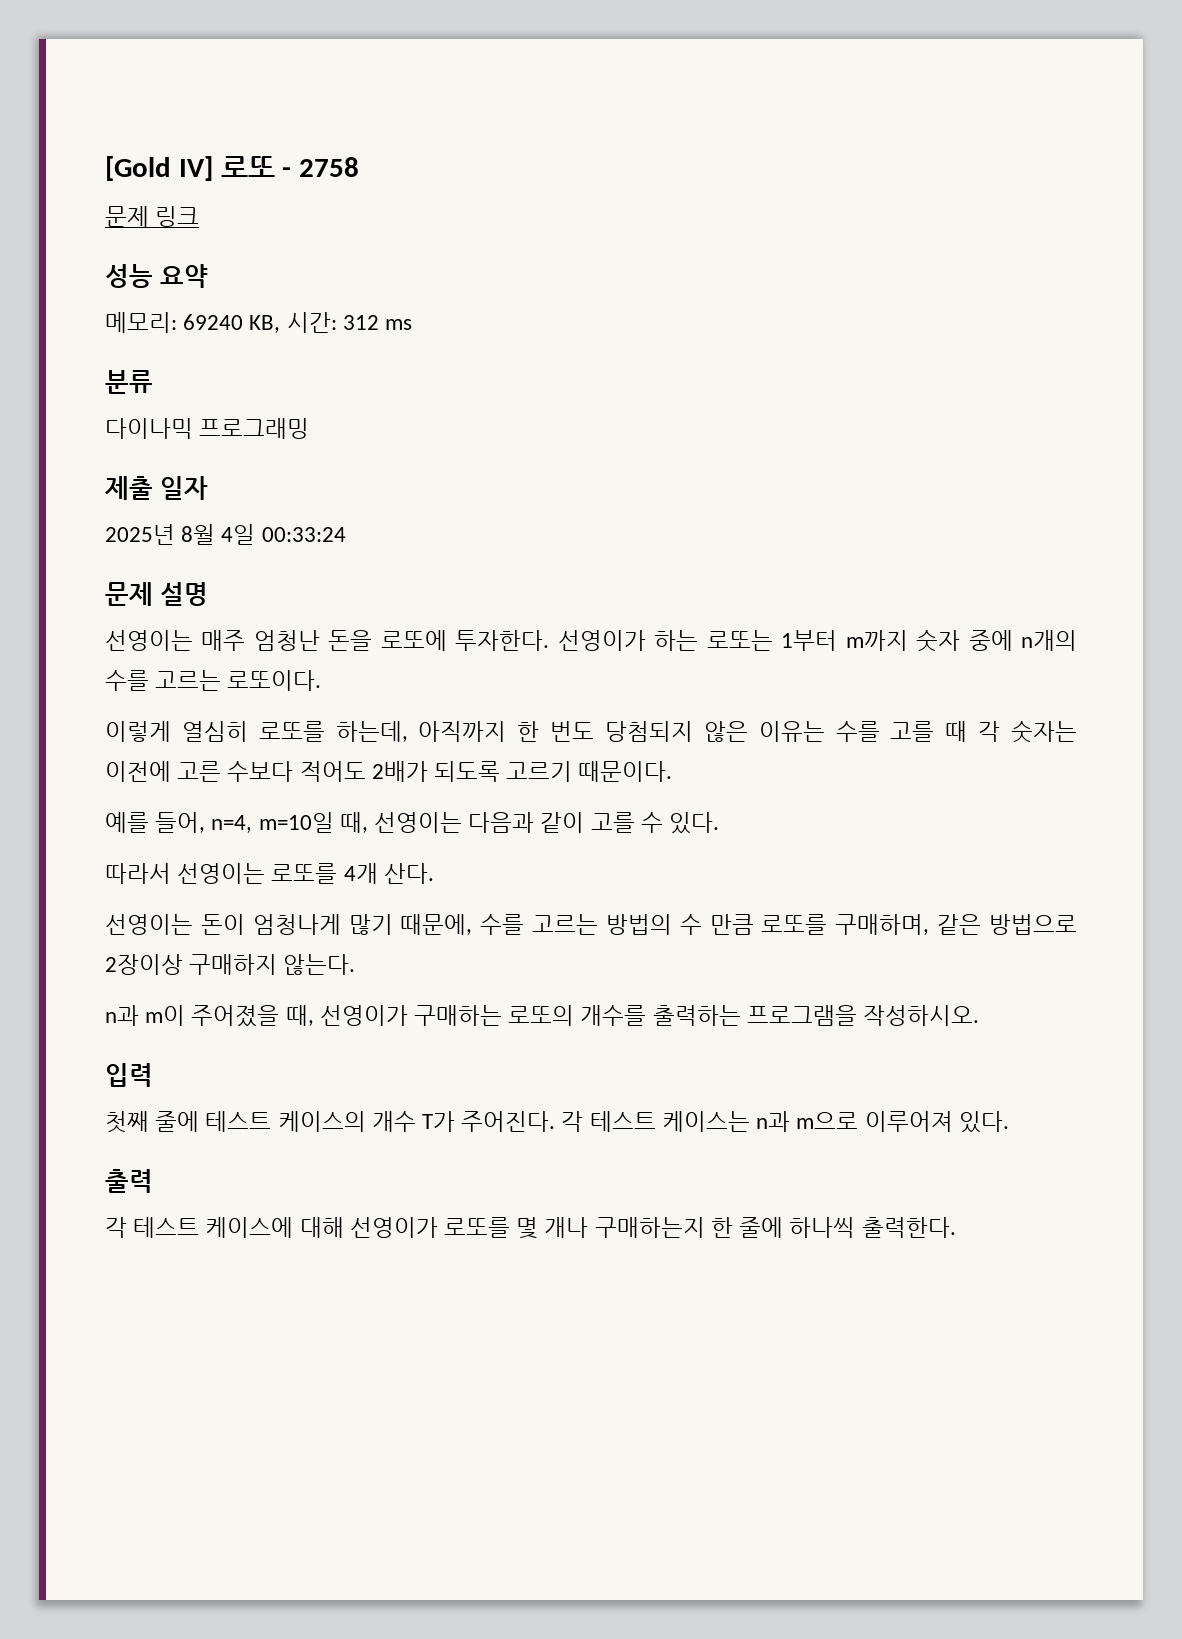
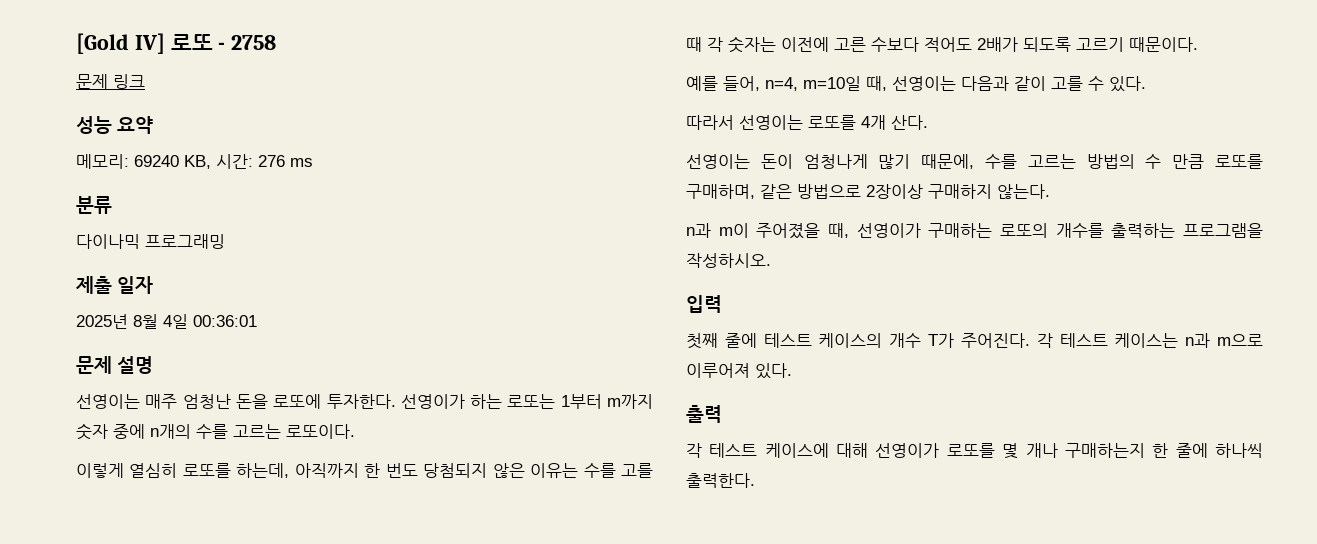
- 메모리: 69240 KB, 시간: 312 ms
+ 메모리: 69240 KB, 시간: 276 ms
- 2025년 8월 4일 00:33:24
+ 2025년 8월 4일 00:36:01

